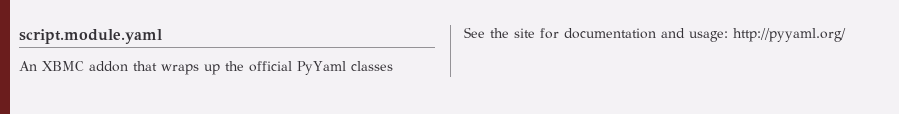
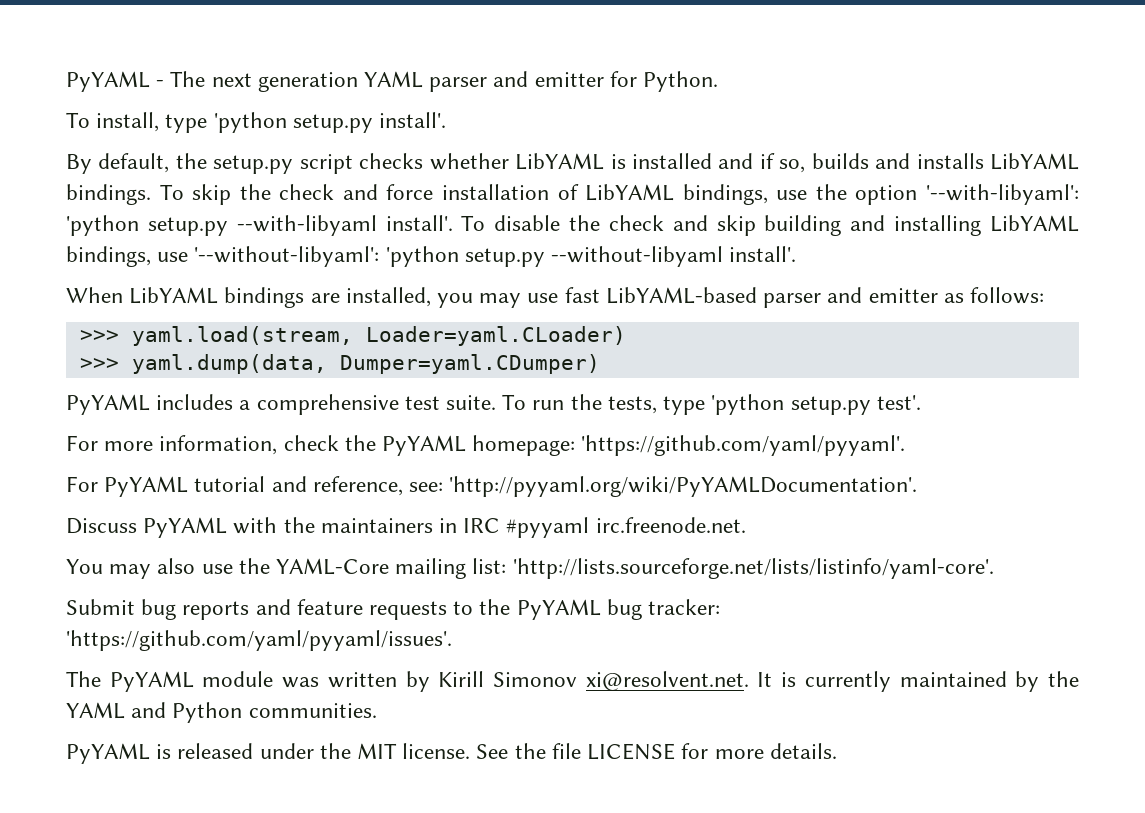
- script.module.yaml
- An XBMC addon that wraps up the official PyYaml classes
- See the site for documentation and usage: http://pyyaml.org/
+ PyYAML - The next generation YAML parser and emitter for Python.
+ To install, type 'python setup.py install'.
+ By default, the setup.py script checks whether LibYAML is installed and if so, builds and installs LibYAML bindings. To skip the check and force installation of LibYAML bindings, use the option '--with-libyaml': 'python setup.py --with-libyaml install'. To disable the check and skip building and installing LibYAML bindings, use '--without-libyaml': 'python setup.py --without-libyaml install'.
+ When LibYAML bindings are installed, you may use fast LibYAML-based parser and emitter as follows:
+ >>> yaml.load(stream, Loader=yaml.CLoader)
+ >>> yaml.dump(data, Dumper=yaml.CDumper)
+ PyYAML includes a comprehensive test suite. To run the tests, type 'python setup.py test'.
+ For more information, check the PyYAML homepage: 'https://github.com/yaml/pyyaml'.
+ For PyYAML tutorial and reference, see: 'http://pyyaml.org/wiki/PyYAMLDocumentation'.
+ Discuss PyYAML with the maintainers in IRC #pyyaml irc.freenode.net.
+ You may also use the YAML-Core mailing list: 'http://lists.sourceforge.net/lists/listinfo/yaml-core'.
+ Submit bug reports and feature requests to the PyYAML bug tracker: 'https://github.com/yaml/pyyaml/issues'.
+ The PyYAML module was written by Kirill Simonov xi@resolvent.net. It is currently maintained by the YAML and Python communities.
+ PyYAML is released under the MIT license. See the file LICENSE for more details.

